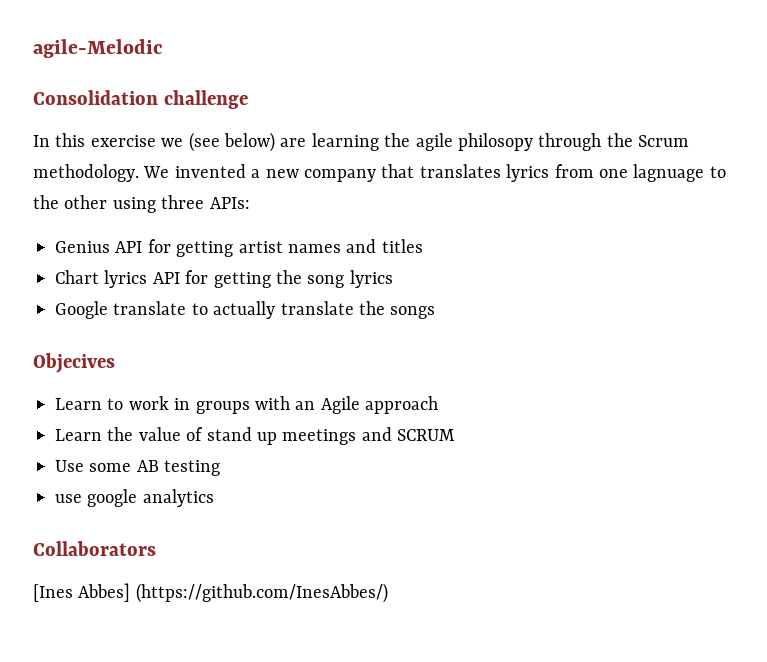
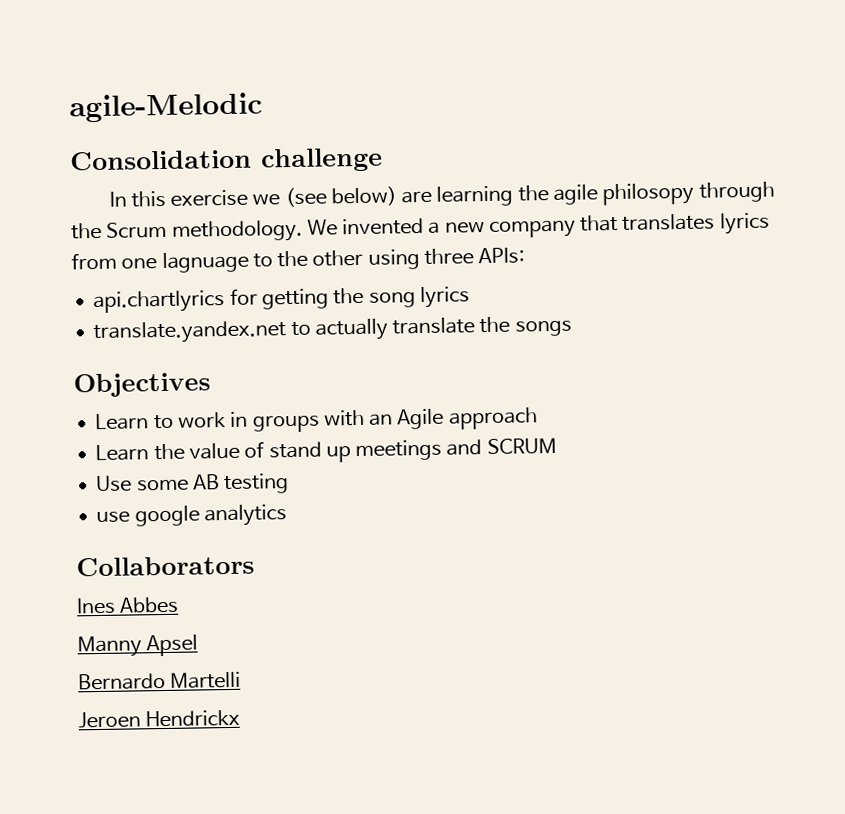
- Genius API for getting artist names and titles
- Chart lyrics API for getting the song lyrics
+ api.chartlyrics for getting the song lyrics
- Google translate to actually translate the songs
+ translate.yandex.net to actually translate the songs
- Objecives
+ Objectives
- [Ines Abbes] (https://github.com/InesAbbes/)
+ Ines Abbes
+ Manny Apsel
+ Bernardo Martelli
+ Jeroen Hendrickx

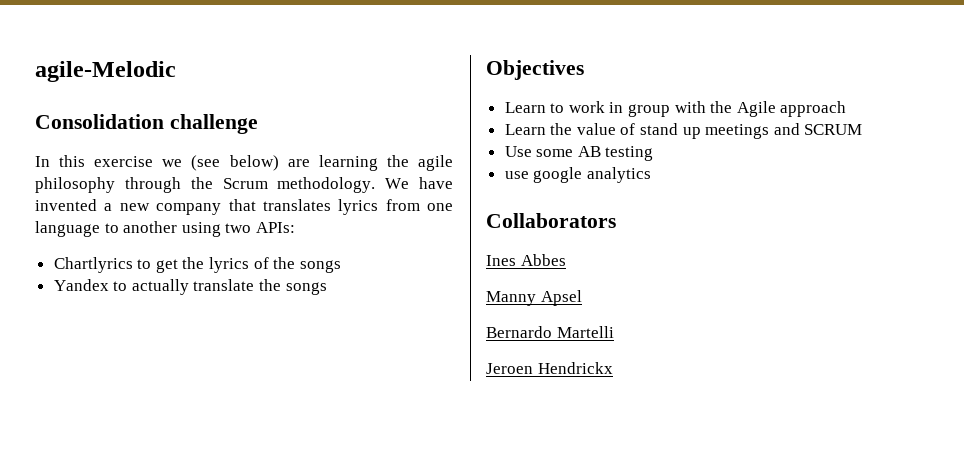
- In this exercise we (see below) are learning the agile philosopy through the Scrum methodology.
+ In this exercise we (see below) are learning the agile philosophy through the Scrum methodology.
- We invented a new company that translates lyrics from one lagnuage to the other using three APIs:
- api.chartlyrics for getting the song lyrics
- translate.yandex.net to actually translate the songs
+ We have invented a new company that translates lyrics from one language to another using two APIs:
+ Chartlyrics to get the lyrics of the songs
+ Yandex to actually translate the songs
- Learn to work in groups with an Agile approach
+ Learn to work in group with the Agile approach

